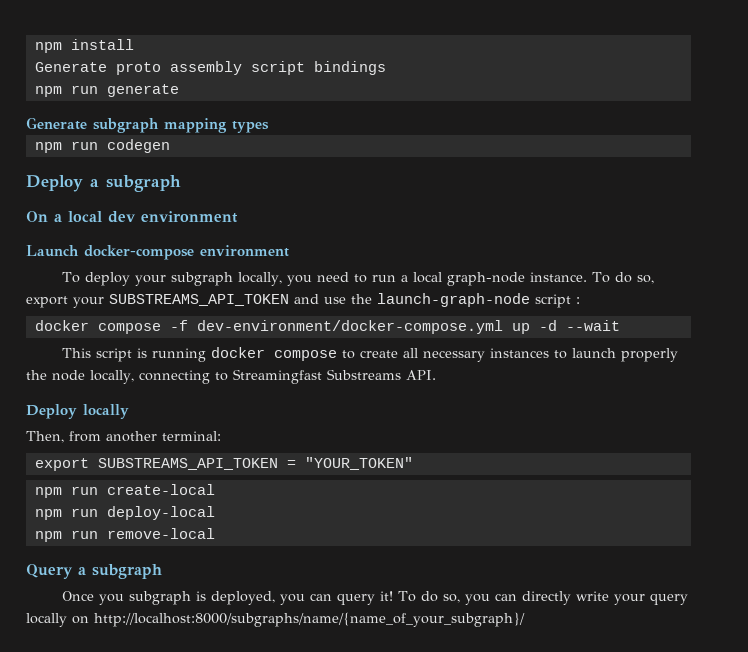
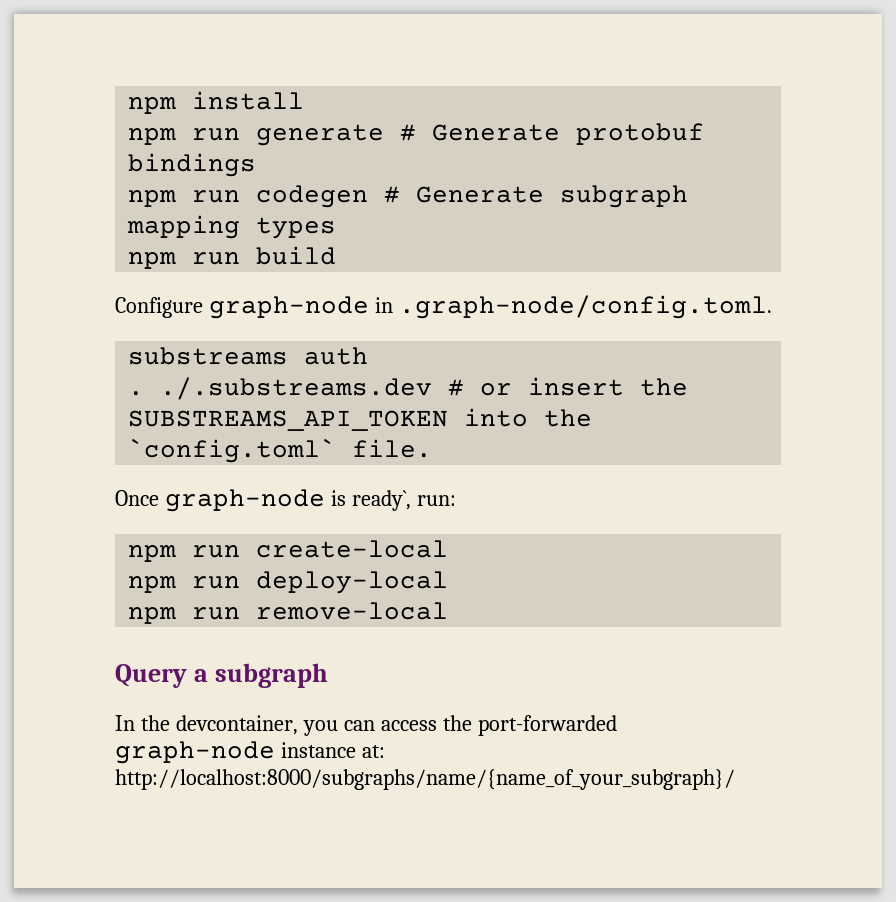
- Generate proto assembly script bindings
+ npm run generate # Generate protobuf bindings
- npm run generate
- Generate subgraph mapping types
+ npm run codegen # Generate subgraph mapping types
- npm run codegen
- Deploy a subgraph
- On a local dev environment
- Launch docker-compose environment
- To deploy your subgraph locally, you need to run a local graph-node instance. To do so, export your SUBSTREAMS_API_TOKEN and use the launch-graph-node script :
- docker compose -f dev-environment/docker-compose.yml up -d --wait
- This script is running docker compose to create all necessary instances to launch properly the node locally, connecting to Streamingfast Substreams API.
- Deploy locally
- Then, from another terminal:
- export SUBSTREAMS_API_TOKEN = "YOUR_TOKEN"
+ npm run build
+ Configure graph-node in .graph-node/config.toml.
+ substreams auth
+ . ./.substreams.dev # or insert the SUBSTREAMS_API_TOKEN into the `config.toml` file.
+ Once graph-node is ready`, run:
- Once you subgraph is deployed, you can query it! To do so, you can directly write your query locally on http://localhost:8000/subgraphs/name/{name_of_your_subgraph}/
+ In the devcontainer, you can access the port-forwarded graph-node instance at: http://localhost:8000/subgraphs/name/{name_of_your_subgraph}/

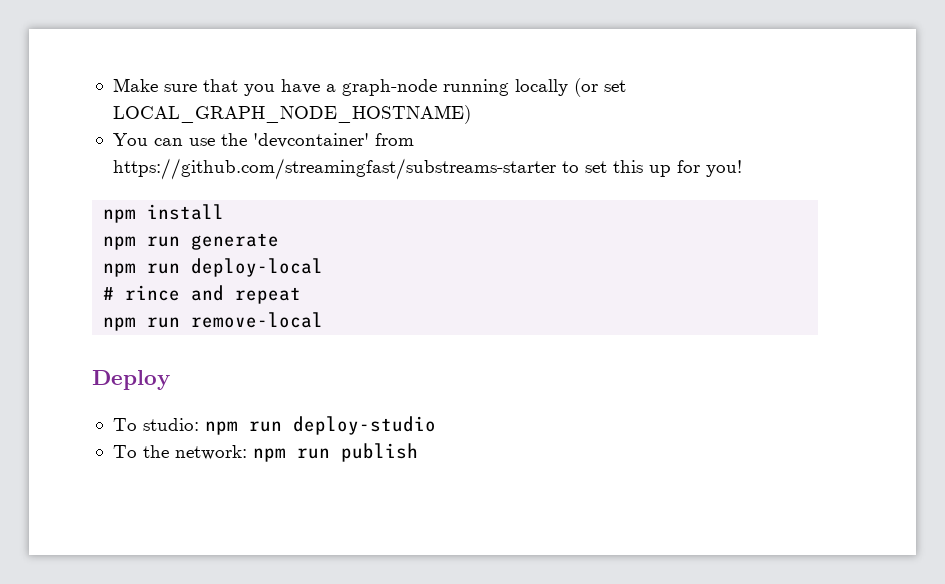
+ Make sure that you have a graph-node running locally (or set LOCAL_GRAPH_NODE_HOSTNAME)
+ You can use the 'devcontainer' from https://github.com/streamingfast/substreams-starter to set this up for you!
- npm run generate # Generate protobuf bindings
- npm run codegen # Generate subgraph mapping types
- npm run build
- Configure graph-node in .graph-node/config.toml.
- substreams auth
- . ./.substreams.dev # or insert the SUBSTREAMS_API_TOKEN into the `config.toml` file.
- Once graph-node is ready`, run:
- npm run create-local
+ npm run generate
+ # rince and repeat
- Query a subgraph
- In the devcontainer, you can access the port-forwarded graph-node instance at: http://localhost:8000/subgraphs/name/{name_of_your_subgraph}/
+ Deploy
+ To studio: npm run deploy-studio
+ To the network: npm run publish

